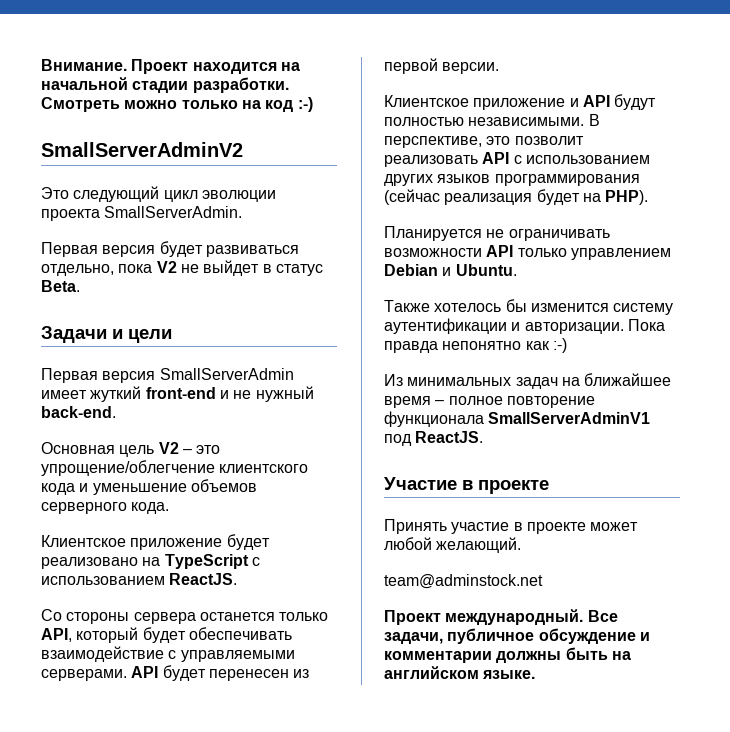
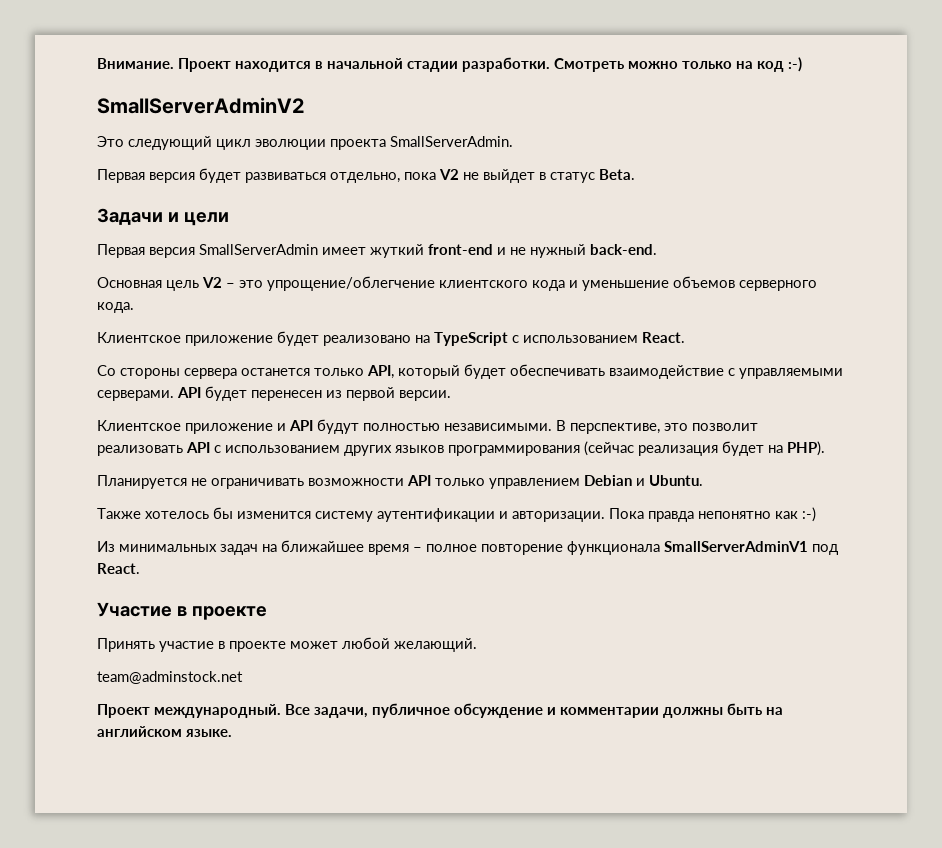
- Проект находится на начальной стадии разработки.
+ Проект находится в начальной стадии разработки.
- Клиентское приложение будет реализовано на TypeScript с использованием ReactJS.
+ Клиентское приложение будет реализовано на TypeScript с использованием React.
- Из минимальных задач на ближайшее время – полное повторение функционала SmallServerAdminV1 под ReactJS.
+ Из минимальных задач на ближайшее время – полное повторение функционала SmallServerAdminV1 под React.

